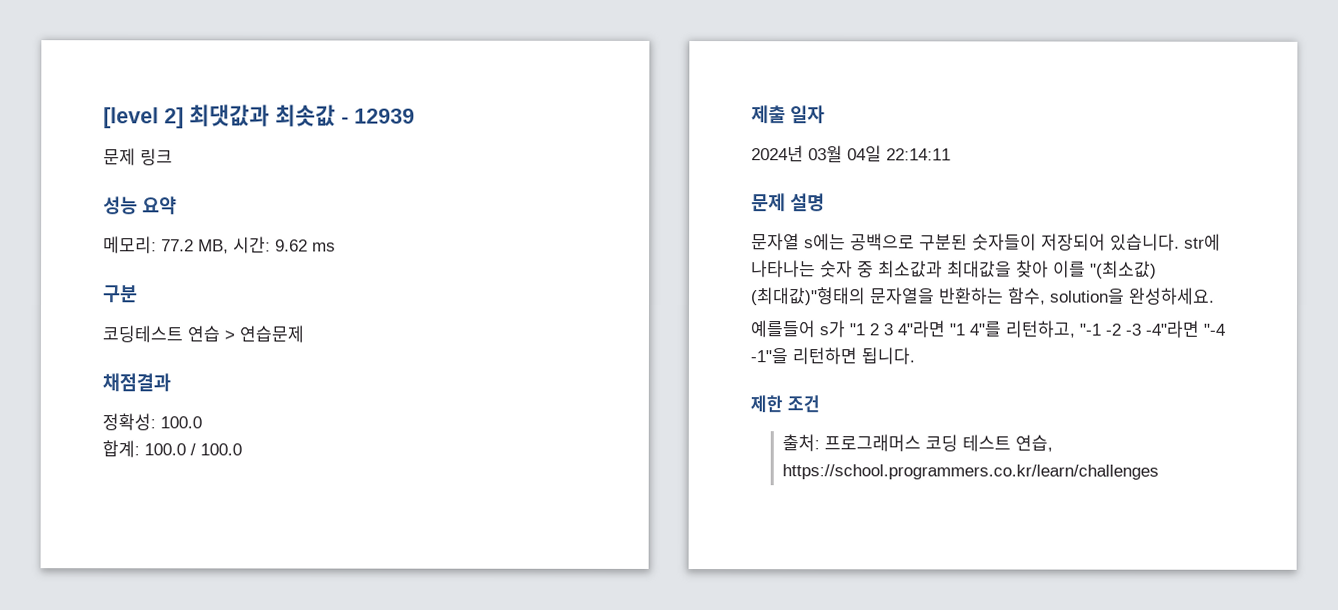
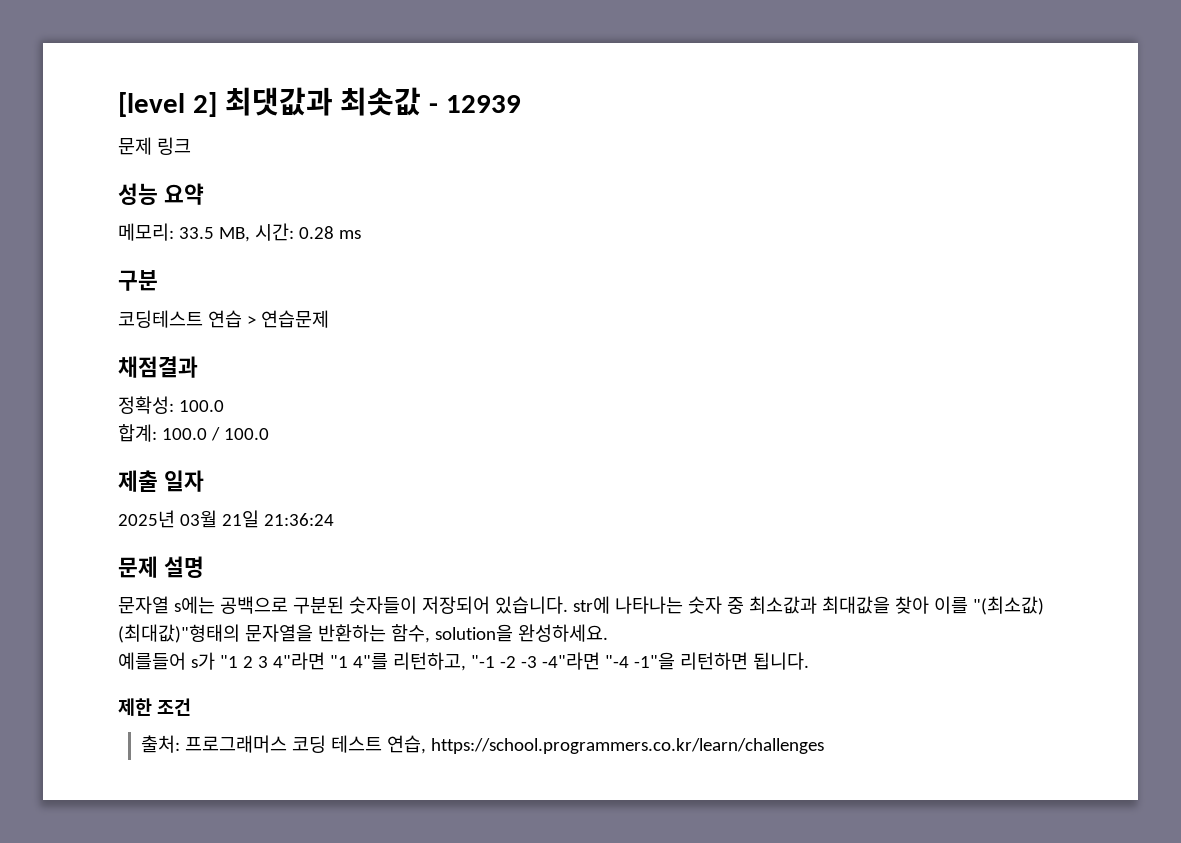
- 메모리: 77.2 MB, 시간: 9.62 ms
+ 메모리: 33.5 MB, 시간: 0.28 ms
- 2024년 03월 04일 22:14:11
+ 2025년 03월 21일 21:36:24

